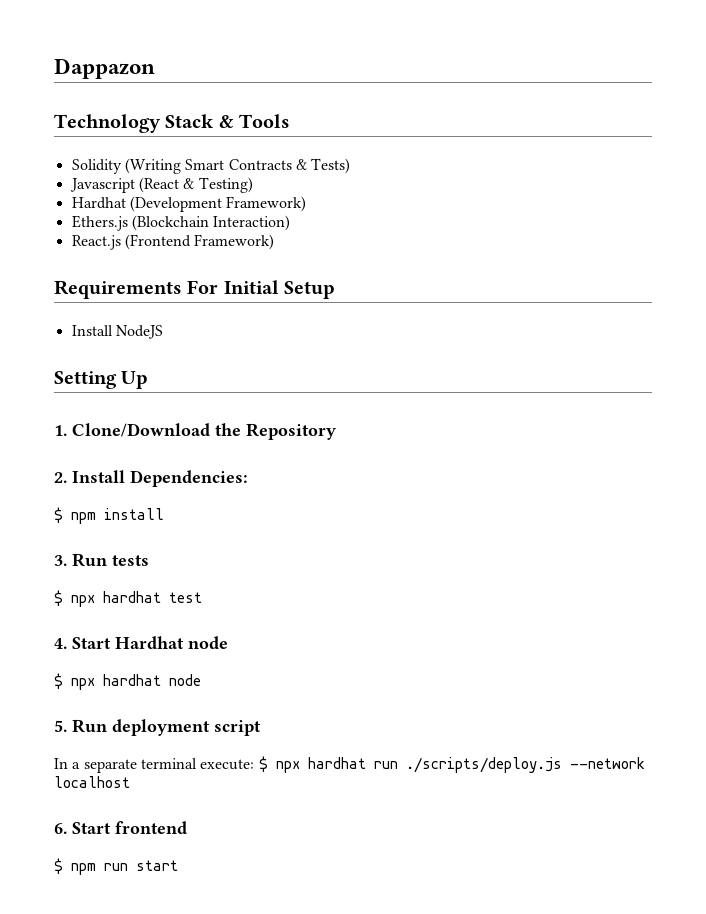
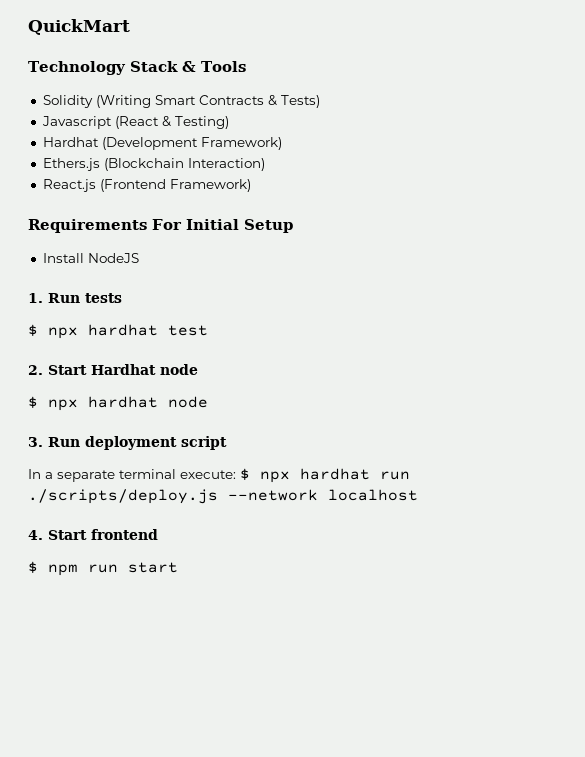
- Dappazon
+ QuickMart
- Setting Up
- 1. Clone/Download the Repository
- 2. Install Dependencies:
- $ npm install
- 3. Run tests
+ 1. Run tests
- 4. Start Hardhat node
+ 2. Start Hardhat node
- 5. Run deployment script
+ 3. Run deployment script
- 6. Start frontend
+ 4. Start frontend

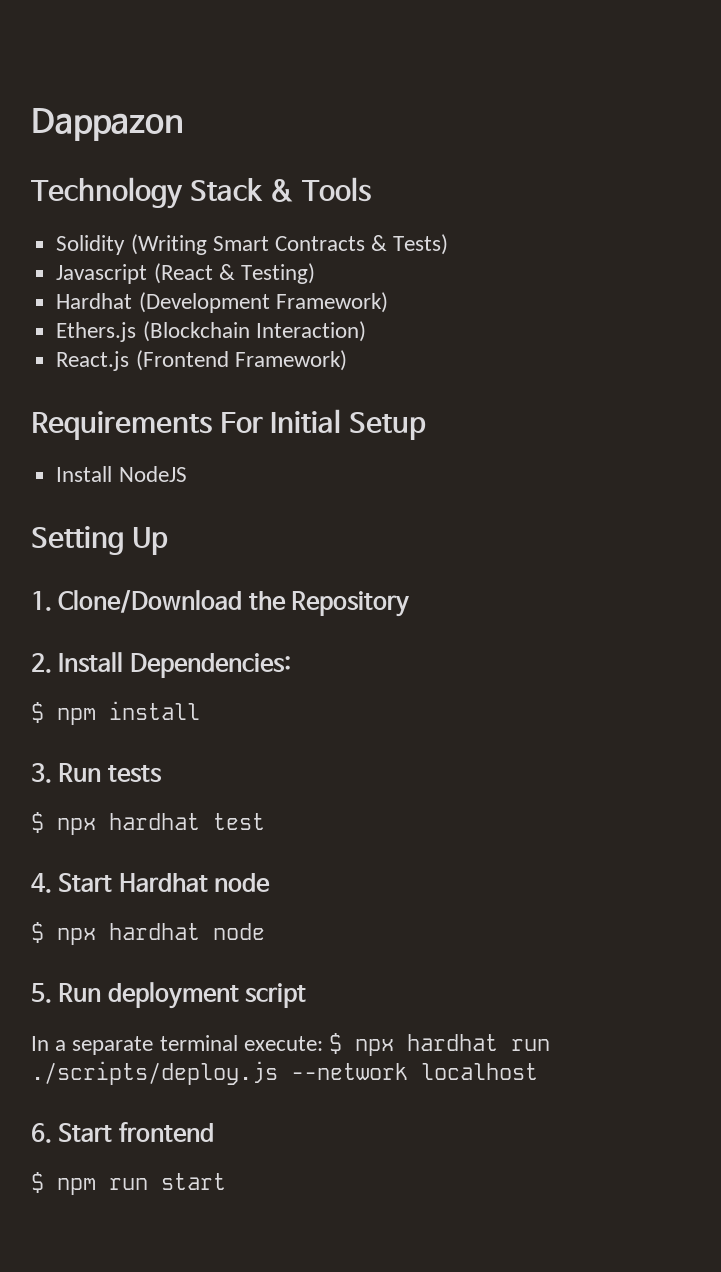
- QuickMart
+ Dappazon
+ Setting Up
- 1. Run tests
+ 1. Clone/Download the Repository
+ 2. Install Dependencies:
+ $ npm install
+ 3. Run tests
- 2. Start Hardhat node
+ 4. Start Hardhat node
- 3. Run deployment script
+ 5. Run deployment script
- 4. Start frontend
+ 6. Start frontend

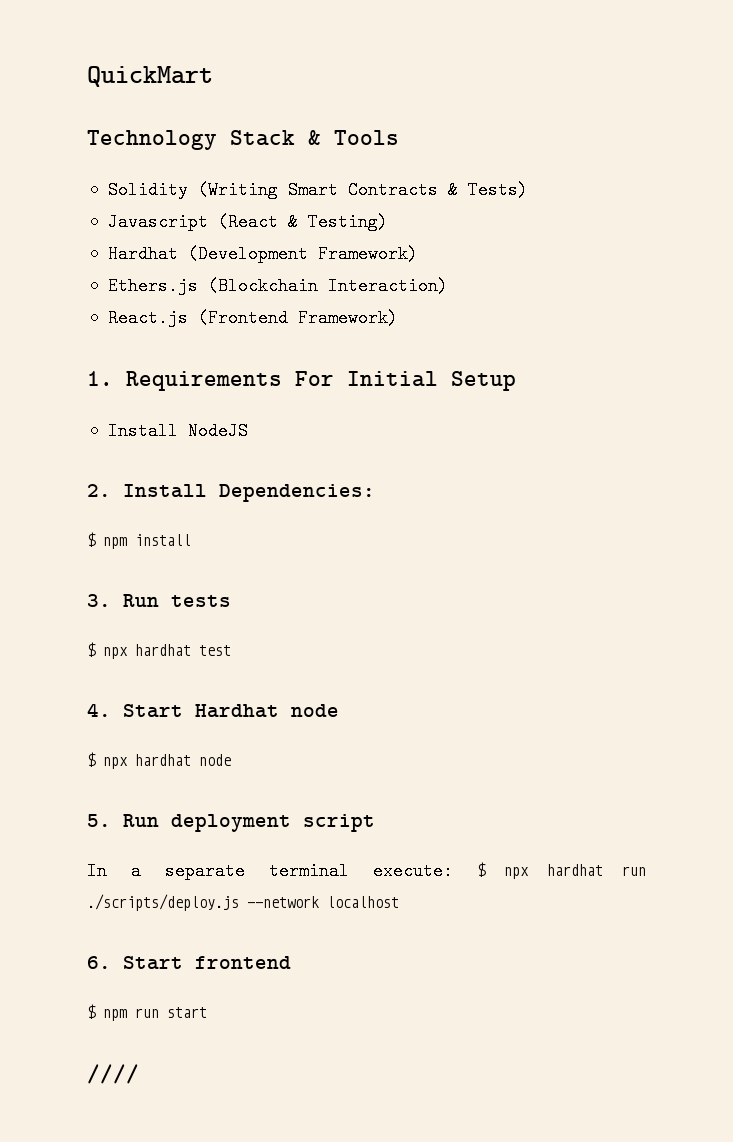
- Dappazon
+ QuickMart
- Requirements For Initial Setup
+ 1. Requirements For Initial Setup
- Setting Up
- 1. Clone/Download the Repository
+ ////

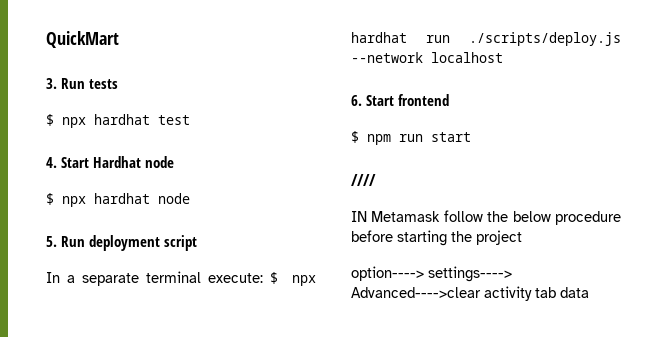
- Technology Stack & Tools
- Solidity (Writing Smart Contracts & Tests)
- Javascript (React & Testing)
- Hardhat (Development Framework)
- Ethers.js (Blockchain Interaction)
- React.js (Frontend Framework)
- 1. Requirements For Initial Setup
- Install NodeJS
- 2. Install Dependencies:
- $ npm install
+ IN Metamask follow the below procedure before starting the project
+ option----> settings----> Advanced---->clear activity tab data

